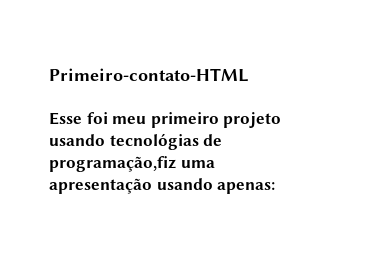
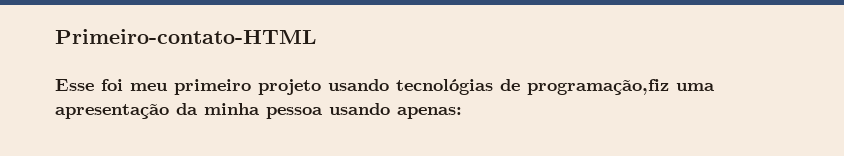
- Esse foi meu primeiro projeto usando tecnológias de programação,fiz uma apresentação usando apenas:
+ Esse foi meu primeiro projeto usando tecnológias de programação,fiz uma apresentação da minha pessoa usando apenas:

